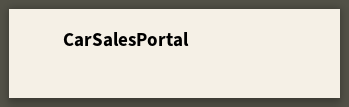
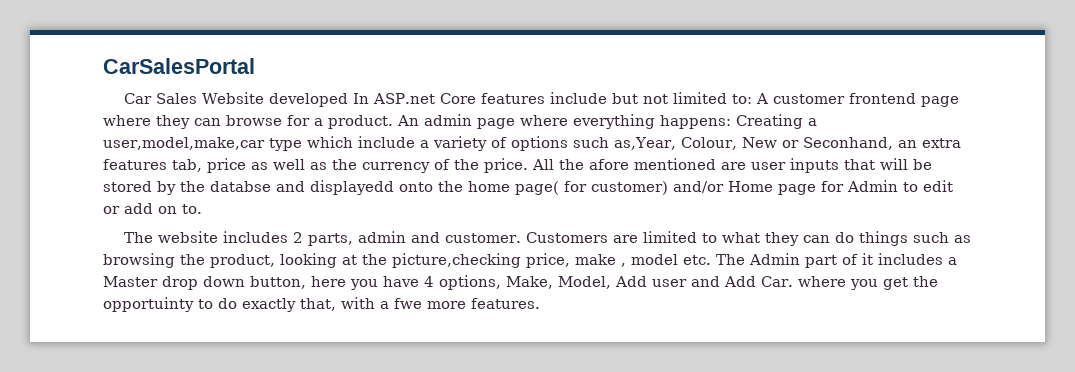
+ Car Sales Website developed In ASP.net Core features include but not limited to: A customer frontend page where they can browse for a product. An admin page where everything happens: Creating a user,model,make,car type which include a variety of options such as,Year, Colour, New or Seconhand, an extra features tab, price as well as the currency of the price. All the afore mentioned are user inputs that will be stored by the databse and displayedd onto the home page( for customer) and/or Home page for Admin to edit or add on to.
+ The website includes 2 parts, admin and customer. Customers are limited to what they can do things such as browsing the product, looking at the picture,checking price, make , model etc. The Admin part of it includes a Master drop down button, here you have 4 options, Make, Model, Add user and Add Car. where you get the opportuinty to do exactly that, with a fwe more features.

